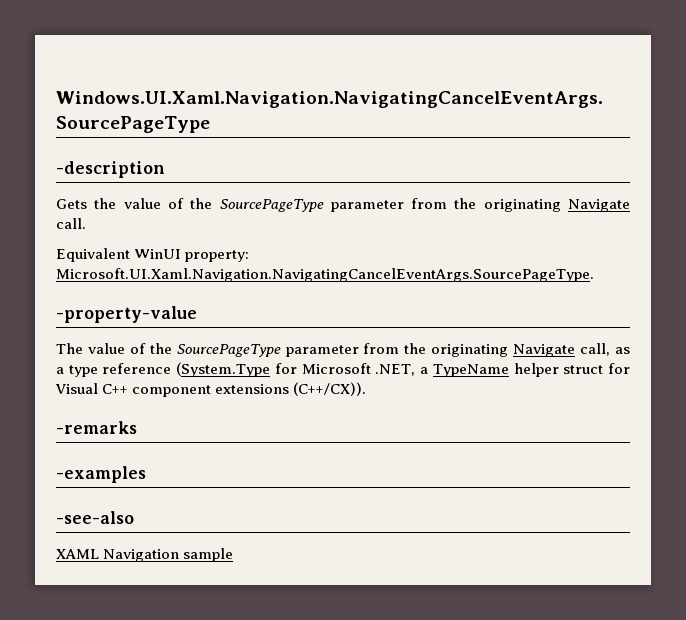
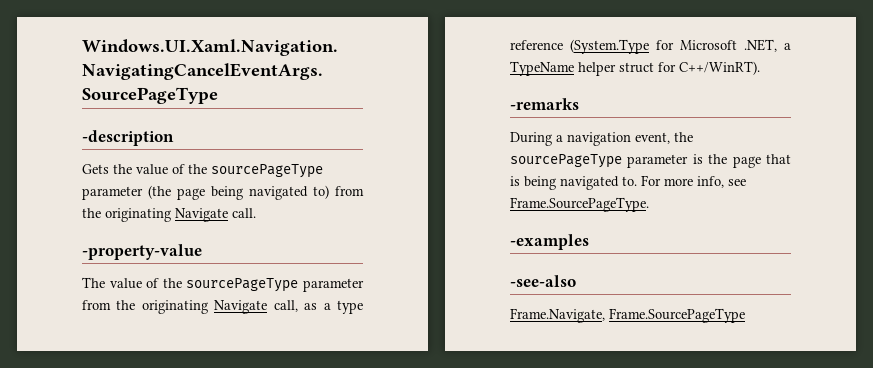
- Gets the value of the SourcePageType parameter from the originating Navigate call.
+ Gets the value of the sourcePageType parameter (the page being navigated to) from the originating Navigate call.
- Equivalent WinUI property: Microsoft.UI.Xaml.Navigation.NavigatingCancelEventArgs.SourcePageType.
- The value of the SourcePageType parameter from the originating Navigate call, as a type reference (System.Type for Microsoft .NET, a TypeName helper struct for Visual C++ component extensions (C++/CX)).
+ The value of the sourcePageType parameter from the originating Navigate call, as a type reference (System.Type for Microsoft .NET, a TypeName helper struct for C++/WinRT).
  -remarks
+ During a navigation event, the sourcePageType parameter is the page that is being navigated to. For more info, see Frame.SourcePageType.
- XAML Navigation sample
+ Frame.Navigate, Frame.SourcePageType

